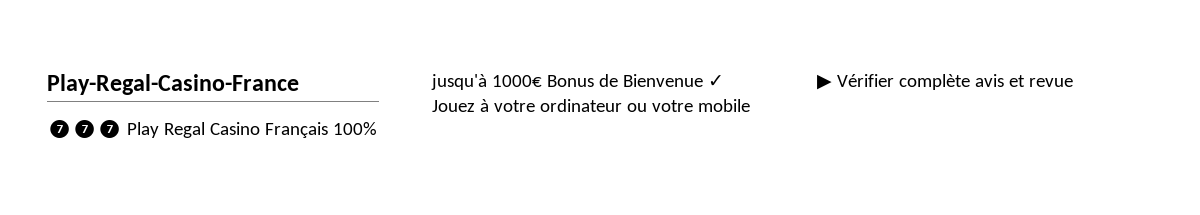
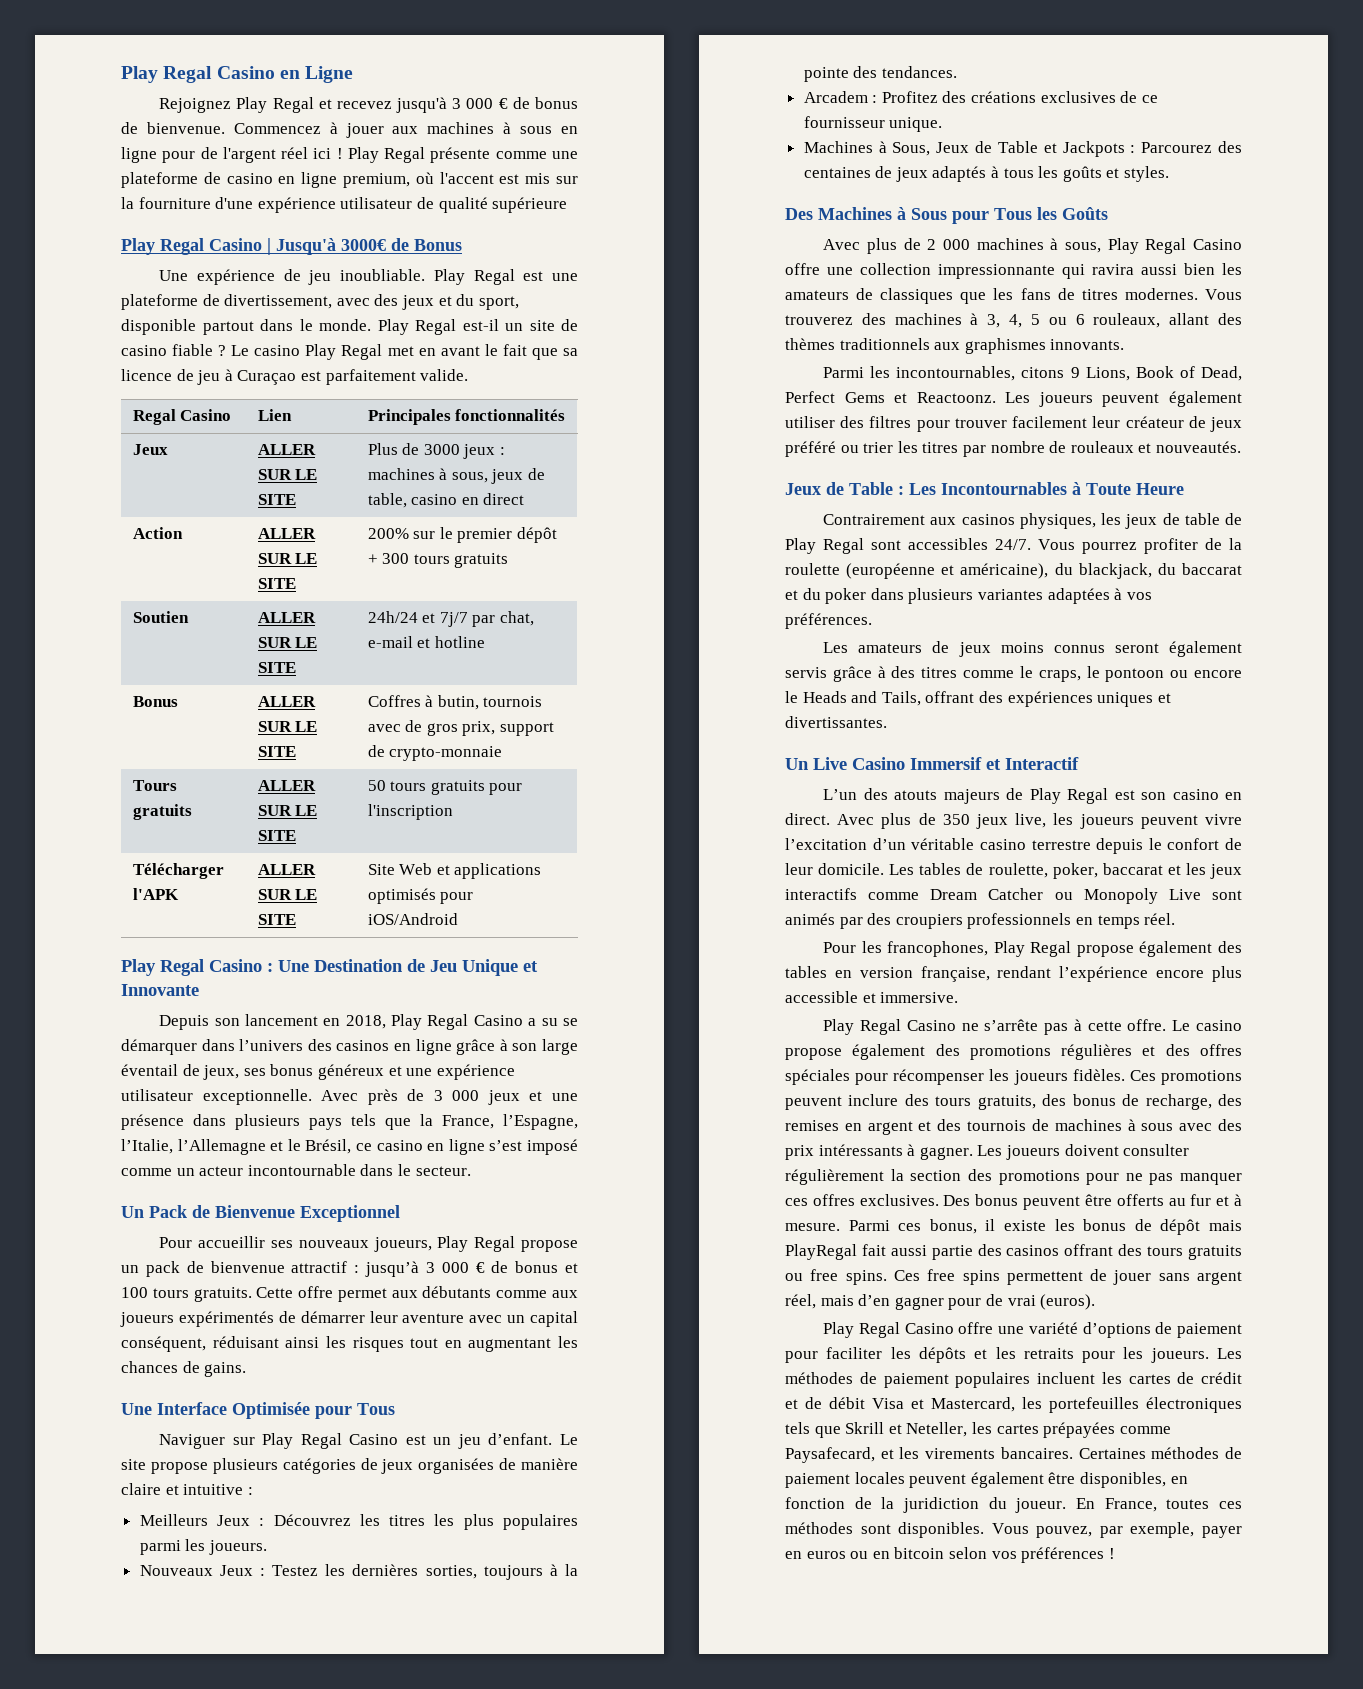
- Play-Regal-Casino-France
- ❼❼❼ Play Regal Casino Français 100% jusqu'à 1000€ Bonus de Bienvenue ✓ Jouez à votre ordinateur ou votre mobile ▶ Vérifier complète avis et revue
+ Play Regal Casino en Ligne
+ Rejoignez Play Regal et recevez jusqu'à 3 000 € de bonus de bienvenue. Commencez à jouer aux machines à sous en ligne pour de l'argent réel ici ! Play Regal présente comme une plateforme de casino en ligne premium, où l'accent est mis sur la fourniture d'une expérience utilisateur de qualité supérieure
+ Play Regal Casino | Jusqu'à 3000€ de Bonus
+ Une expérience de jeu inoubliable. Play Regal est une plateforme de divertissement, avec des jeux et du sport, disponible partout dans le monde. Play Regal est-il un site de casino fiable ? Le casino Play Regal met en avant le fait que sa licence de jeu à Curaçao est parfaitement valide.
+ Regal Casino | Lien | Principales fonctionnalités
+ Jeux | ALLER SUR LE SITE | Plus de 3000 jeux : machines à sous, jeux de table, casino en direct
+ Action | ALLER SUR LE SITE | 200% sur le premier dépôt + 300 tours gratuits
+ Soutien | ALLER SUR LE SITE | 24h/24 et 7j/7 par chat, e-mail et hotline
+ Bonus | ALLER SUR LE SITE | Coffres à butin, tournois avec de gros prix, support de crypto-monnaie
+ Tours gratuits | ALLER SUR LE SITE | 50 tours gratuits pour l'inscription
+ Télécharger l'APK | ALLER SUR LE SITE | Site Web et applications optimisés pour iOS/Android
+ Play Regal Casino : Une Destination de Jeu Unique et Innovante
+ Depuis son lancement en 2018, Play Regal Casino a su se démarquer dans l’univers des casinos en ligne grâce à son large éventail de jeux, ses bonus généreux et une expérience utilisateur exceptionnelle. Avec près de 3 000 jeux et une présence dans plusieurs pays tels que la France, l’Espagne, l’Italie, l’Allemagne et le Brésil, ce casino en ligne s’est imposé comme un acteur incontournable dans le secteur.
+ Un Pack de Bienvenue Exceptionnel
+ Pour accueillir ses nouveaux joueurs, Play Regal propose un pack de bienvenue attractif : jusqu’à 3 000 € de bonus et 100 tours gratuits. Cette offre permet aux débutants comme aux joueurs expérimentés de démarrer leur aventure avec un capital conséquent, réduisant ainsi les risques tout en augmentant les chances de gains.
+ Une Interface Optimisée pour Tous
+ Naviguer sur Play Regal Casino est un jeu d’enfant. Le site propose plusieurs catégories de jeux organisées de manière claire et intuitive :
+ Meilleurs Jeux : Découvrez les titres les plus populaires parmi les joueurs.
+ Nouveaux Jeux : Testez les dernières sorties, toujours à la pointe des tendances.
+ Arcadem : Profitez des créations exclusives de ce fournisseur unique.
+ Machines à Sous, Jeux de Table et Jackpots : Parcourez des centaines de jeux adaptés à tous les goûts et styles.
+ Des Machines à Sous pour Tous les Goûts
+ Avec plus de 2 000 machines à sous, Play Regal Casino offre une collection impressionnante qui ravira aussi bien les amateurs de classiques que les fans de titres modernes. Vous trouverez des machines à 3, 4, 5 ou 6 rouleaux, allant des thèmes traditionnels aux graphismes innovants.
+ Parmi les incontournables, citons 9 Lions, Book of Dead, Perfect Gems et Reactoonz. Les joueurs peuvent également utiliser des filtres pour trouver facilement leur créateur de jeux préféré ou trier les titres par nombre de rouleaux et nouveautés.
+ Jeux de Table : Les Incontournables à Toute Heure
+ Contrairement aux casinos physiques, les jeux de table de Play Regal sont accessibles 24/7. Vous pourrez profiter de la roulette (européenne et américaine), du blackjack, du baccarat et du poker dans plusieurs variantes adaptées à vos préférences.
+ Les amateurs de jeux moins connus seront également servis grâce à des titres comme le craps, le pontoon ou encore le Heads and Tails, offrant des expériences uniques et divertissantes.
+ Un Live Casino Immersif et Interactif
+ L’un des atouts majeurs de Play Regal est son casino en direct. Avec plus de 350 jeux live, les joueurs peuvent vivre l’excitation d’un véritable casino terrestre depuis le confort de leur domicile. Les tables de roulette, poker, baccarat et les jeux interactifs comme Dream Catcher ou Monopoly Live sont animés par des croupiers professionnels en temps réel.
+ Pour les francophones, Play Regal propose également des tables en version française, rendant l’expérience encore plus accessible et immersive.
+ Play Regal Casino ne s’arrête pas à cette offre. Le casino propose également des promotions régulières et des offres spéciales pour récompenser les joueurs fidèles. Ces promotions peuvent inclure des tours gratuits, des bonus de recharge, des remises en argent et des tournois de machines à sous avec des prix intéressants à gagner. Les joueurs doivent consulter régulièrement la section des promotions pour ne pas manquer ces offres exclusives. Des bonus peuvent être offerts au fur et à mesure. Parmi ces bonus, il existe les bonus de dépôt mais PlayRegal fait aussi partie des casinos offrant des tours gratuits ou free spins. Ces free spins permettent de jouer sans argent réel, mais d’en gagner pour de vrai (euros).
+ Play Regal Casino offre une variété d’options de paiement pour faciliter les dépôts et les retraits pour les joueurs. Les méthodes de paiement populaires incluent les cartes de crédit et de débit Visa et Mastercard, les portefeuilles électroniques tels que Skrill et Neteller, les cartes prépayées comme Paysafecard, et les virements bancaires. Certaines méthodes de paiement locales peuvent également être disponibles, en fonction de la juridiction du joueur. En France, toutes ces méthodes sont disponibles. Vous pouvez, par exemple, payer en euros ou en bitcoin selon vos préférences !

